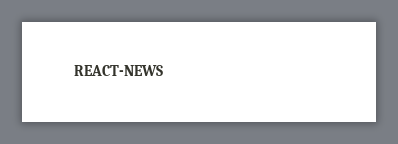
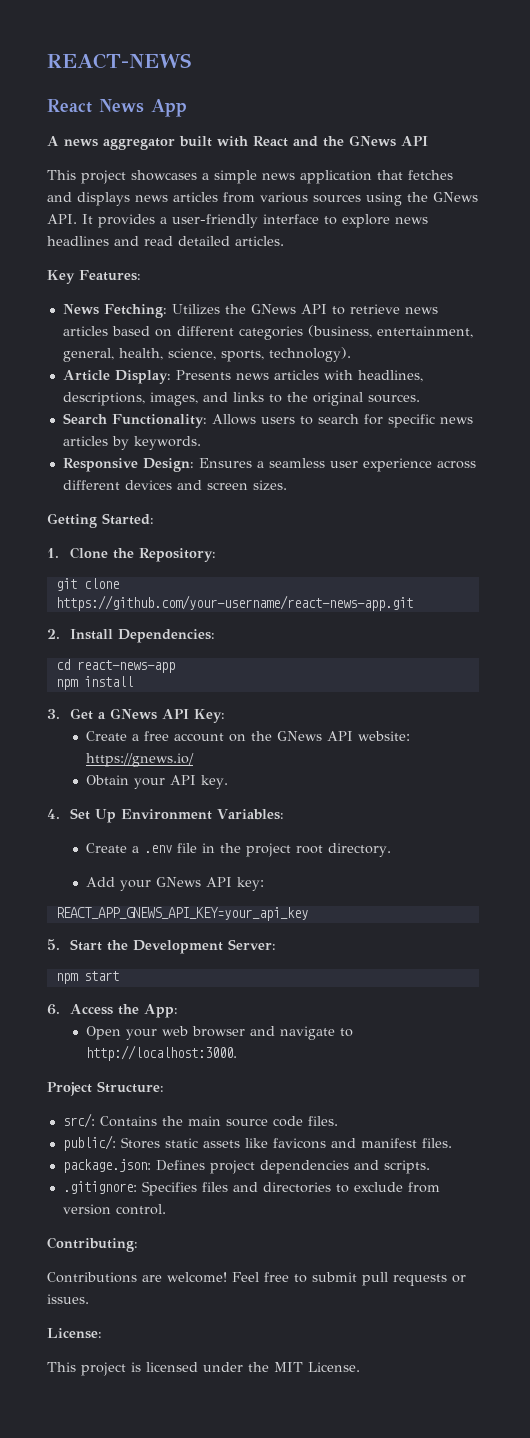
+ React News App
+ A news aggregator built with React and the GNews API
+ This project showcases a simple news application that fetches and displays news articles from various sources using the GNews API. It provides a user-friendly interface to explore news headlines and read detailed articles.
+ Key Features:
+ News Fetching: Utilizes the GNews API to retrieve news articles based on different categories (business, entertainment, general, health, science, sports, technology).
+ Article Display: Presents news articles with headlines, descriptions, images, and links to the original sources.
+ Search Functionality: Allows users to search for specific news articles by keywords.
+ Responsive Design: Ensures a seamless user experience across different devices and screen sizes.
+ Getting Started:
+ 1. Clone the Repository:
+ git clone https://github.com/your-username/react-news-app.git
+ 2. Install Dependencies:
+ cd react-news-app
+ npm install
+ 3. Get a GNews API Key:
+ Create a free account on the GNews API website: https://gnews.io/
+ Obtain your API key.
+ 4. Set Up Environment Variables:
+ Create a .env file in the project root directory.
+ Add your GNews API key:
+ REACT_APP_GNEWS_API_KEY=your_api_key
+ 5. Start the Development Server:
+ npm start
+ 6. Access the App:
+ Open your web browser and navigate to http://localhost:3000.
+ Project Structure:
+ src/: Contains the main source code files.
+ public/: Stores static assets like favicons and manifest files.
+ package.json: Defines project dependencies and scripts.
+ .gitignore: Specifies files and directories to exclude from version control.
+ Contributing:
+ Contributions are welcome! Feel free to submit pull requests or issues.
+ License:
+ This project is licensed under the MIT License.

